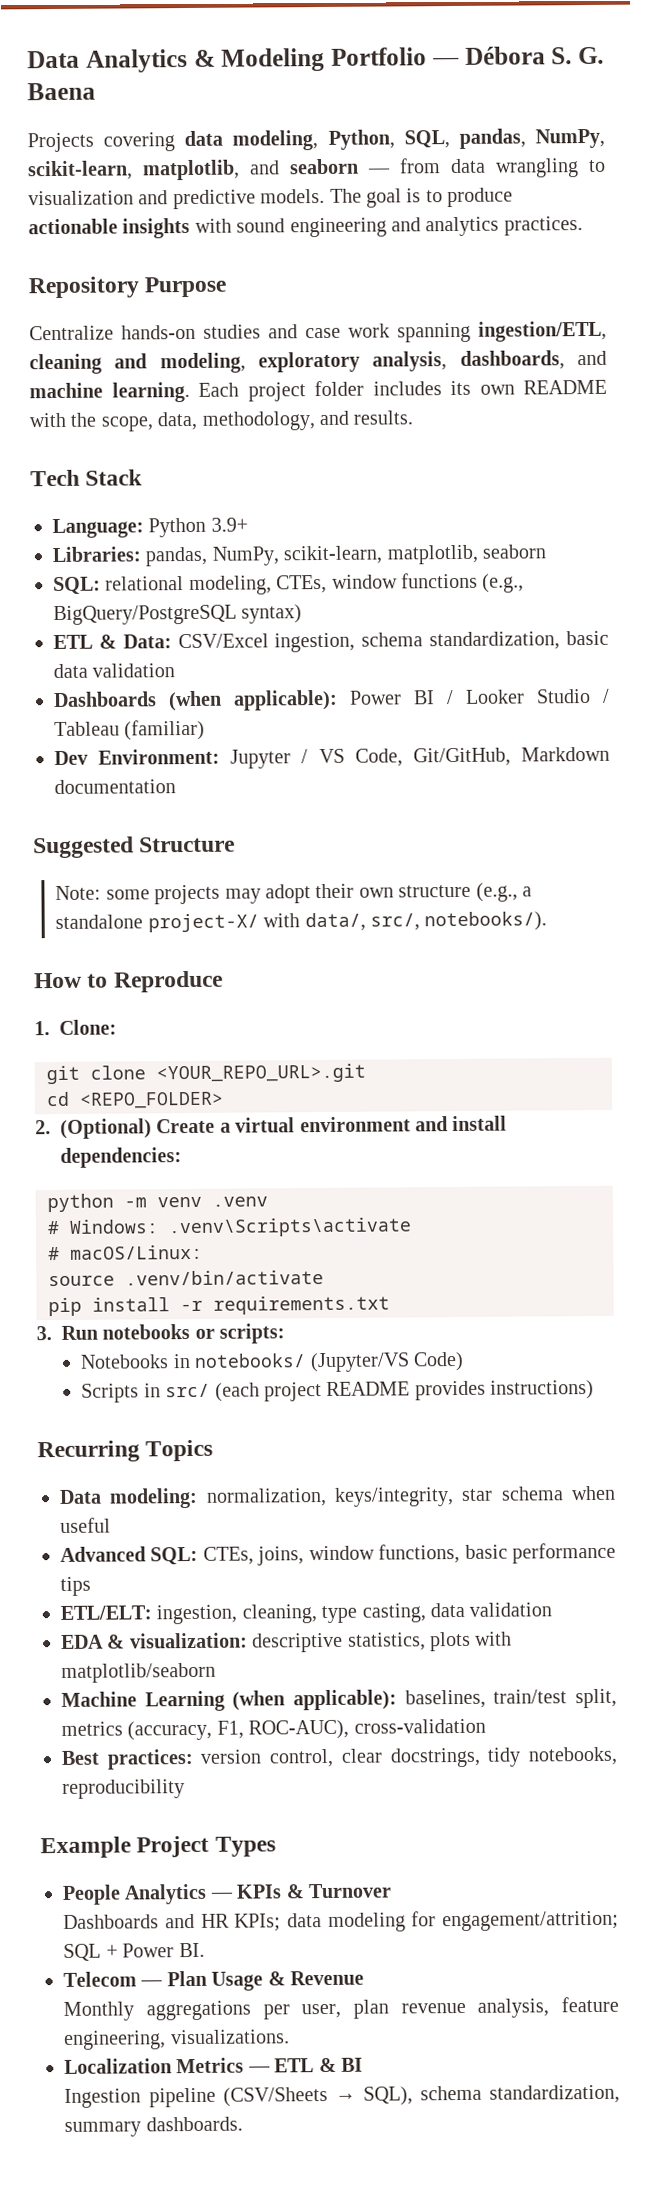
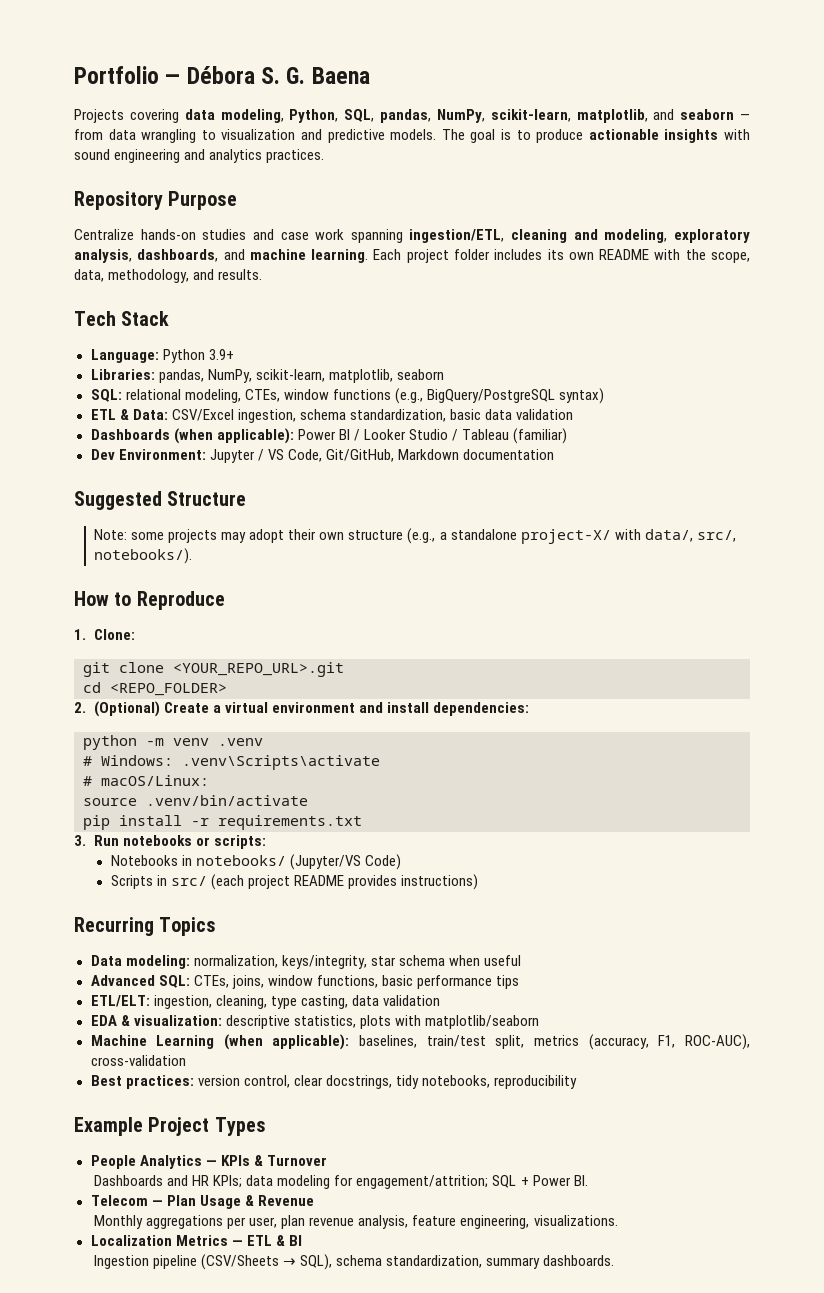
- Data Analytics & Modeling Portfolio — Débora S. G. Baena
+ Portfolio — Débora S. G. Baena

